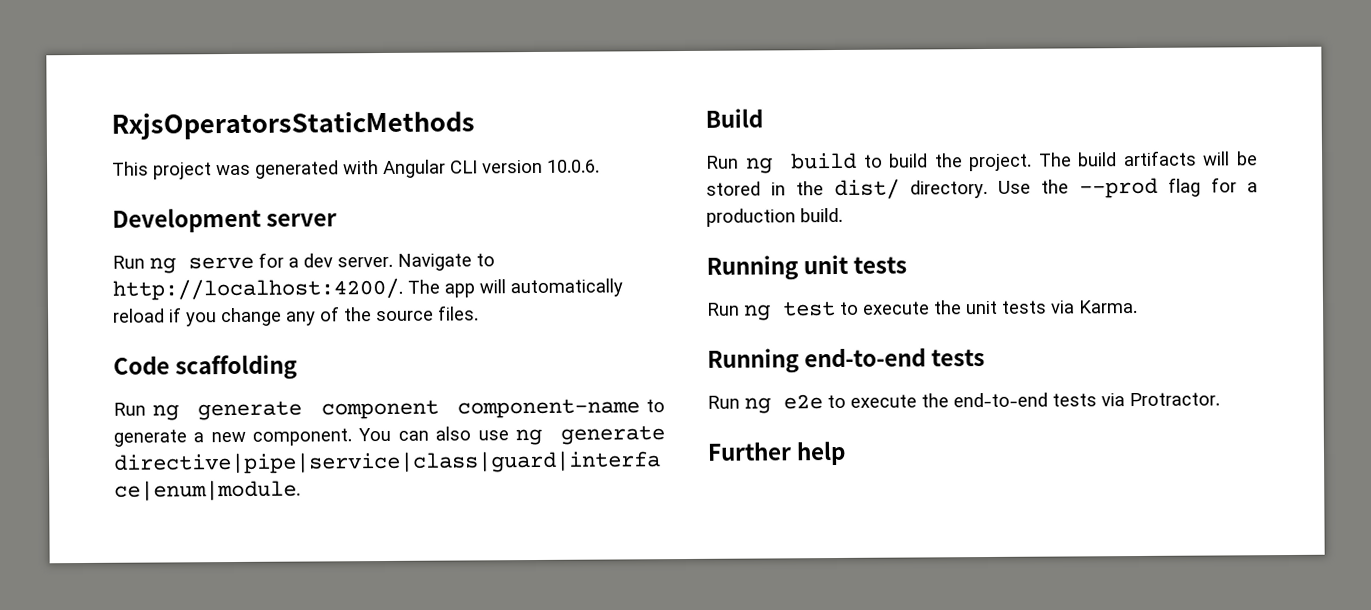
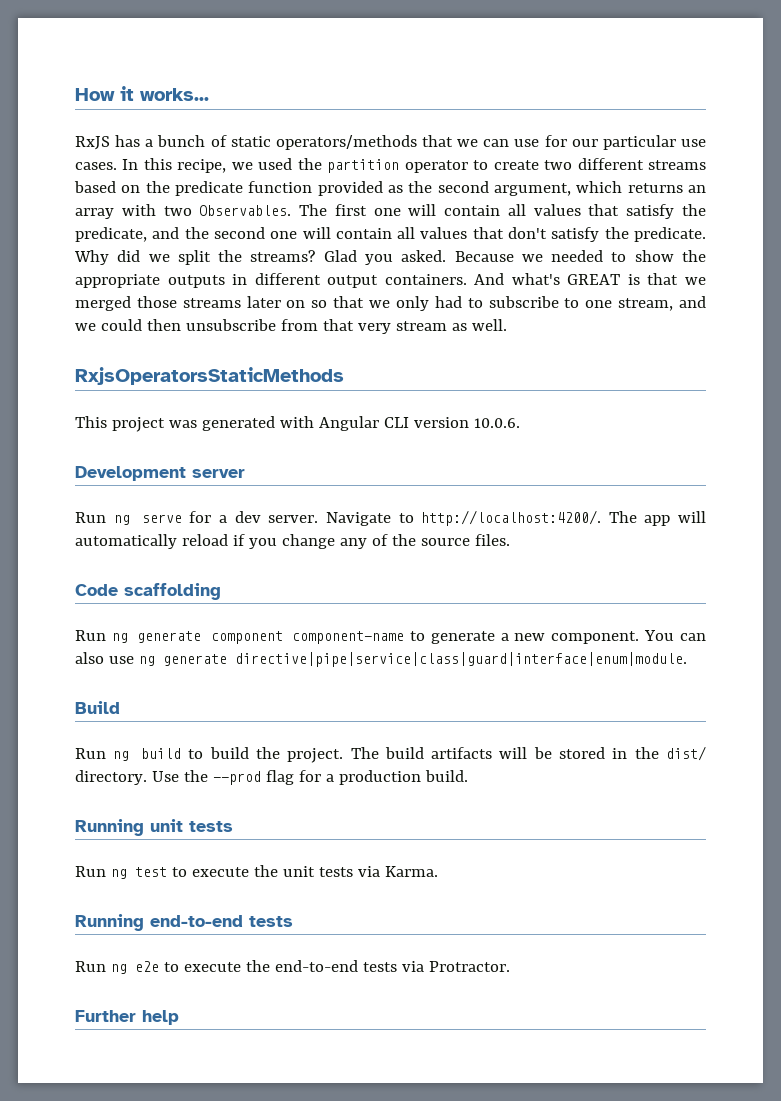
+ How it works...
+ RxJS has a bunch of static operators/methods that we can use for our particular use cases. In this recipe, we used the partition operator to create two different streams based on the predicate function provided as the second argument, which returns an array with two Observables. The first one will contain all values that satisfy the predicate, and the second one will contain all values that don't satisfy the predicate. Why did we split the streams? Glad you asked. Because we needed to show the appropriate outputs in different output containers. And what's GREAT is that we merged those streams later on so that we only had to subscribe to one stream, and we could then unsubscribe from that very stream as well.

